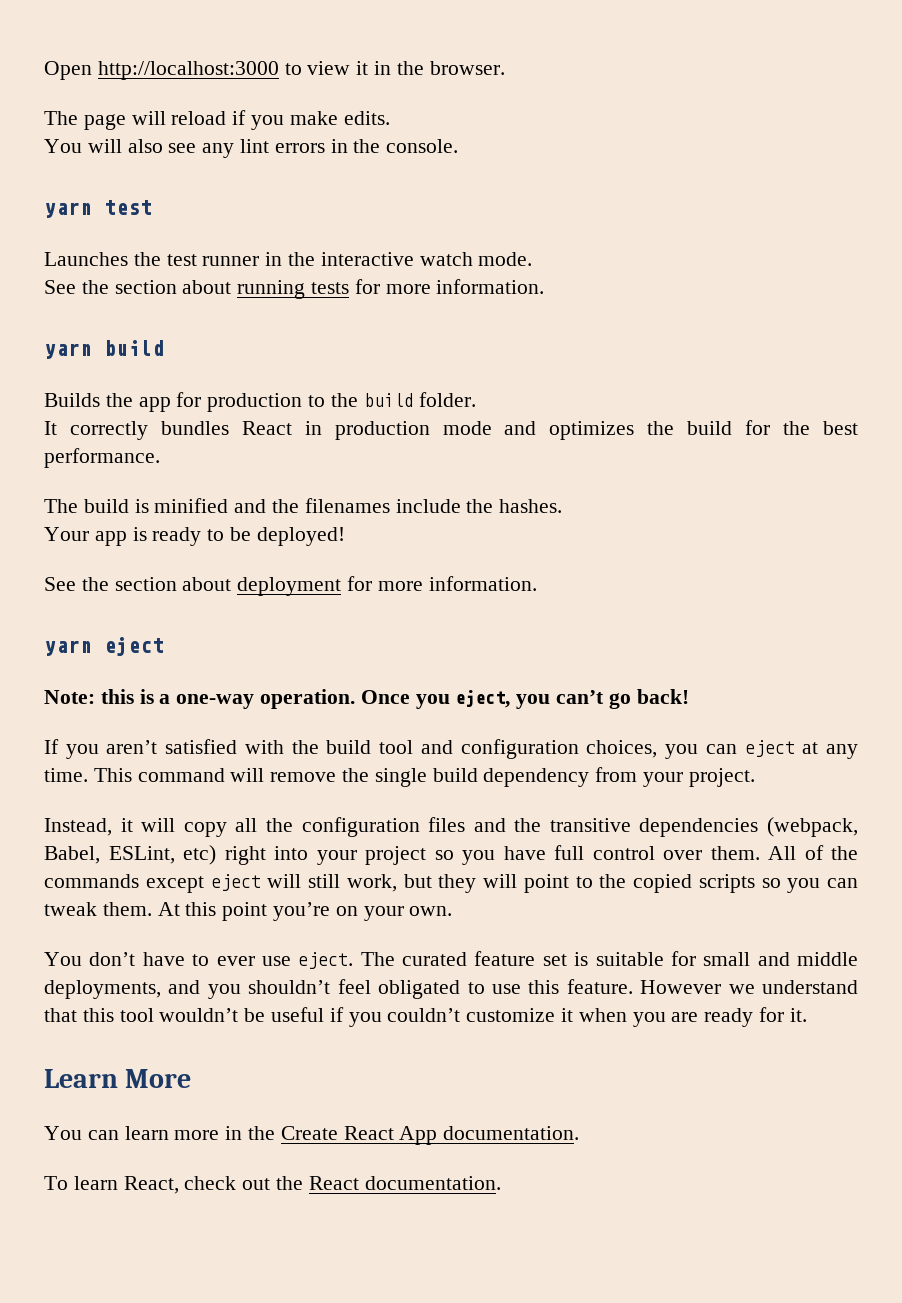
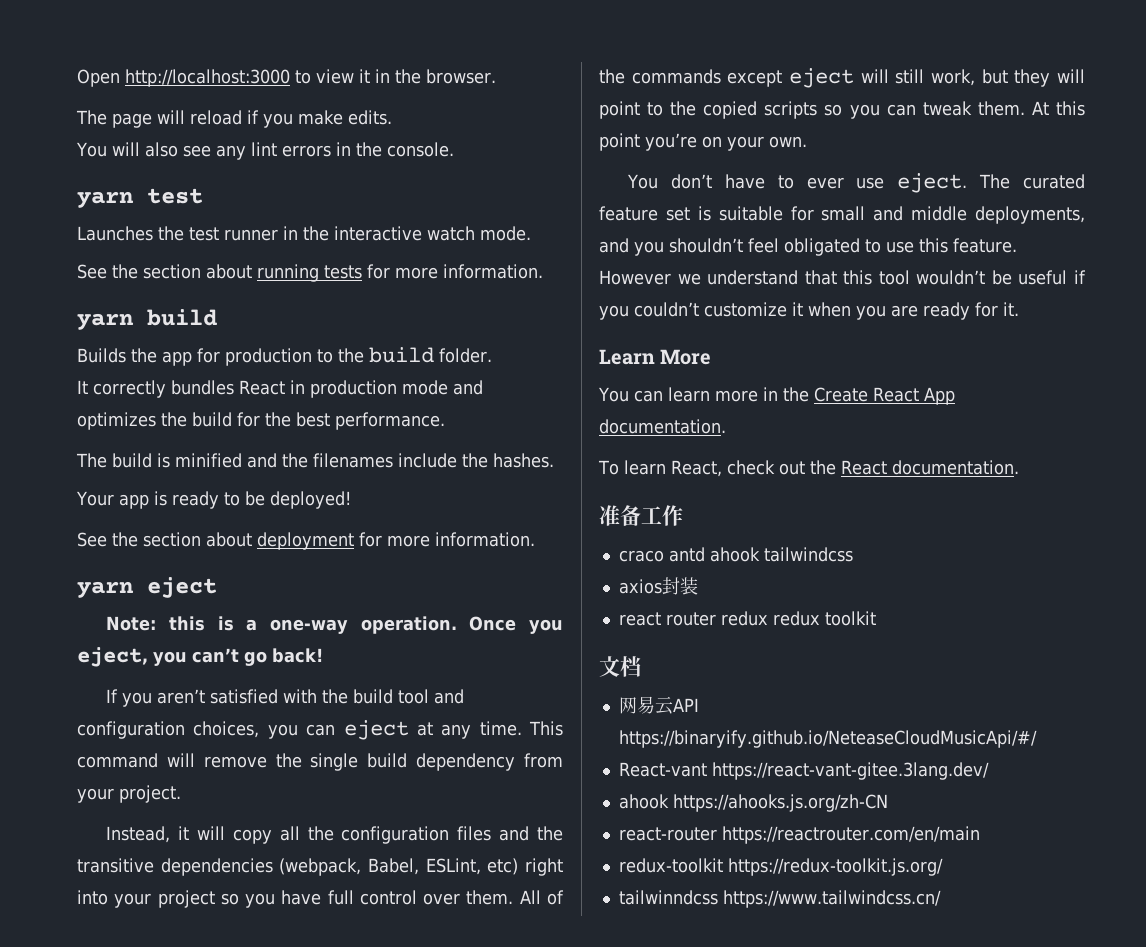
+ 准备工作
+ craco antd ahook tailwindcss
+ axios封装
+ react router redux redux toolkit
+ 文档
+ 网易云API https://binaryify.github.io/NeteaseCloudMusicApi/#/
+ React-vant https://react-vant-gitee.3lang.dev/
+ ahook https://ahooks.js.org/zh-CN
+ react-router https://reactrouter.com/en/main
+ redux-toolkit https://redux-toolkit.js.org/
+ tailwinndcss https://www.tailwindcss.cn/

